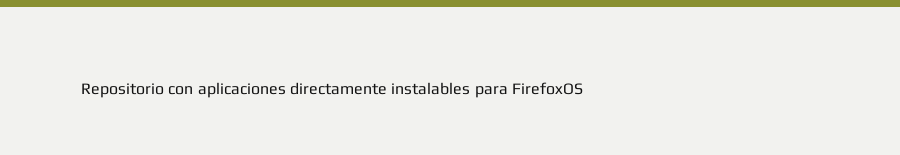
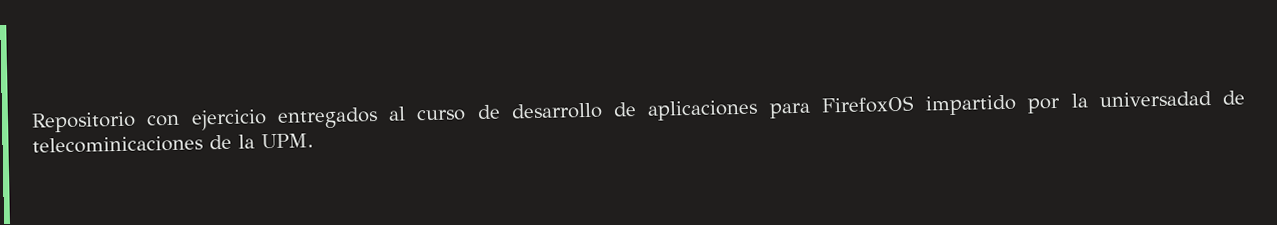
- Repositorio con aplicaciones directamente instalables para FirefoxOS
+ Repositorio con ejercicio entregados al curso de desarrollo de aplicaciones para FirefoxOS impartido por la universadad de telecominicaciones de la UPM.

